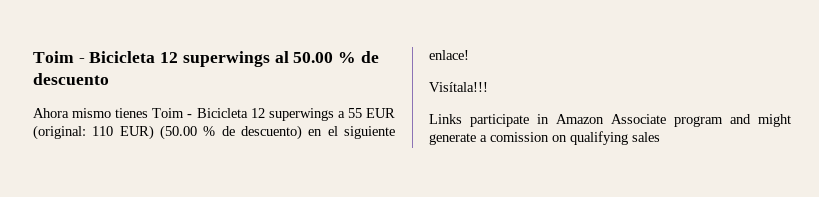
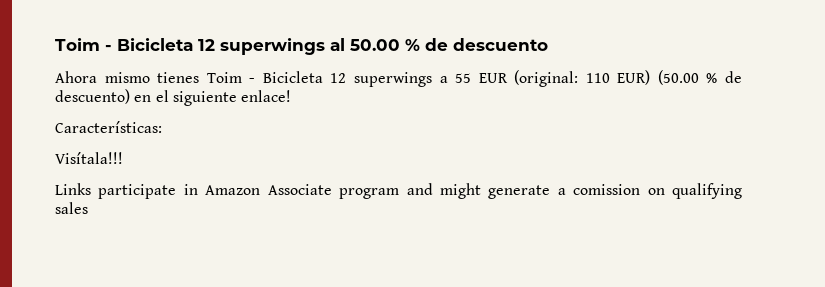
+ Características:

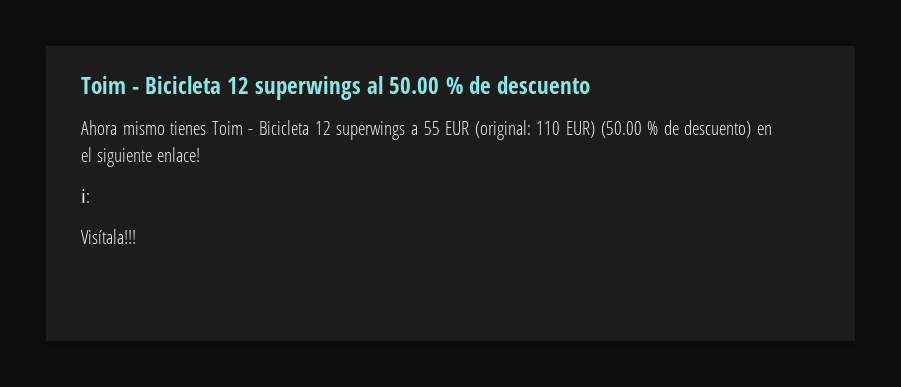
- Características:
+ ℹ:
- Links participate in Amazon Associate program and might generate a comission on qualifying sales

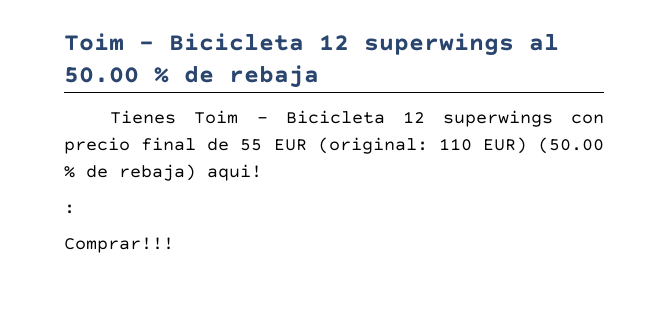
- Toim - Bicicleta 12 superwings al 50.00 % de descuento
- Ahora mismo tienes Toim - Bicicleta 12 superwings a 55 EUR (original: 110 EUR) (50.00 % de descuento) en el siguiente enlace!
- ℹ:
- Visítala!!!
+ Toim - Bicicleta 12 superwings al 50.00 % de rebaja
+ Tienes Toim - Bicicleta 12 superwings con precio final de 55 EUR (original: 110 EUR) (50.00 % de rebaja) aqui!
+ :
+ Comprar!!!

